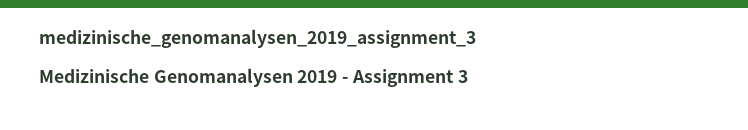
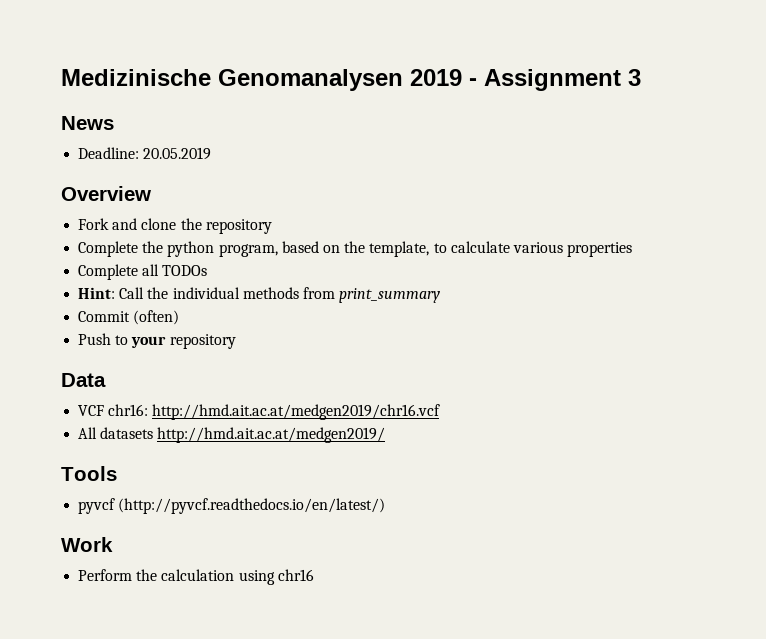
- medizinische_genomanalysen_2019_assignment_3
+ News
+ Deadline: 20.05.2019
+ Overview
+ Fork and clone the repository
+ Complete the python program, based on the template, to calculate various properties
+ Complete all TODOs
+ Hint: Call the individual methods from print_summary
+ Commit (often)
+ Push to your repository
+ Data
+ VCF chr16: http://hmd.ait.ac.at/medgen2019/chr16.vcf
+ All datasets http://hmd.ait.ac.at/medgen2019/
+ Tools
+ pyvcf (http://pyvcf.readthedocs.io/en/latest/)
+ Work
+ Perform the calculation using chr16

